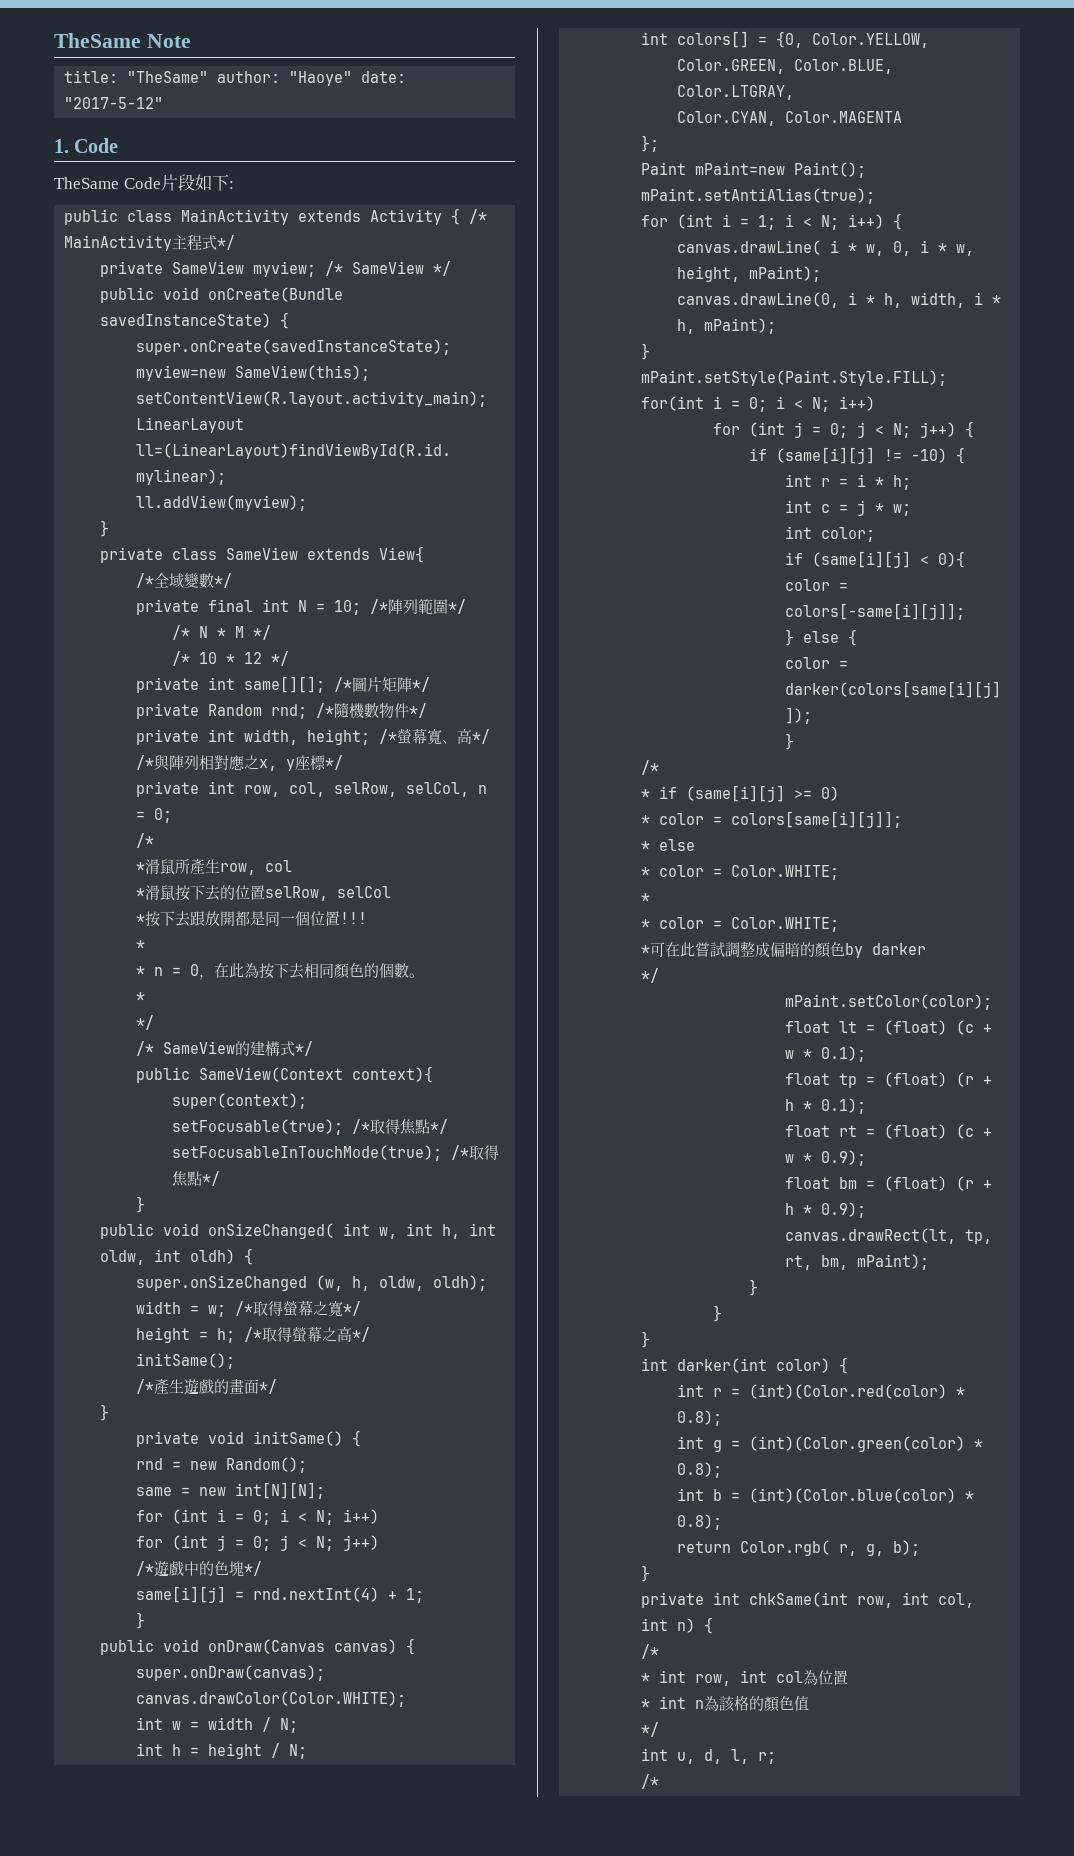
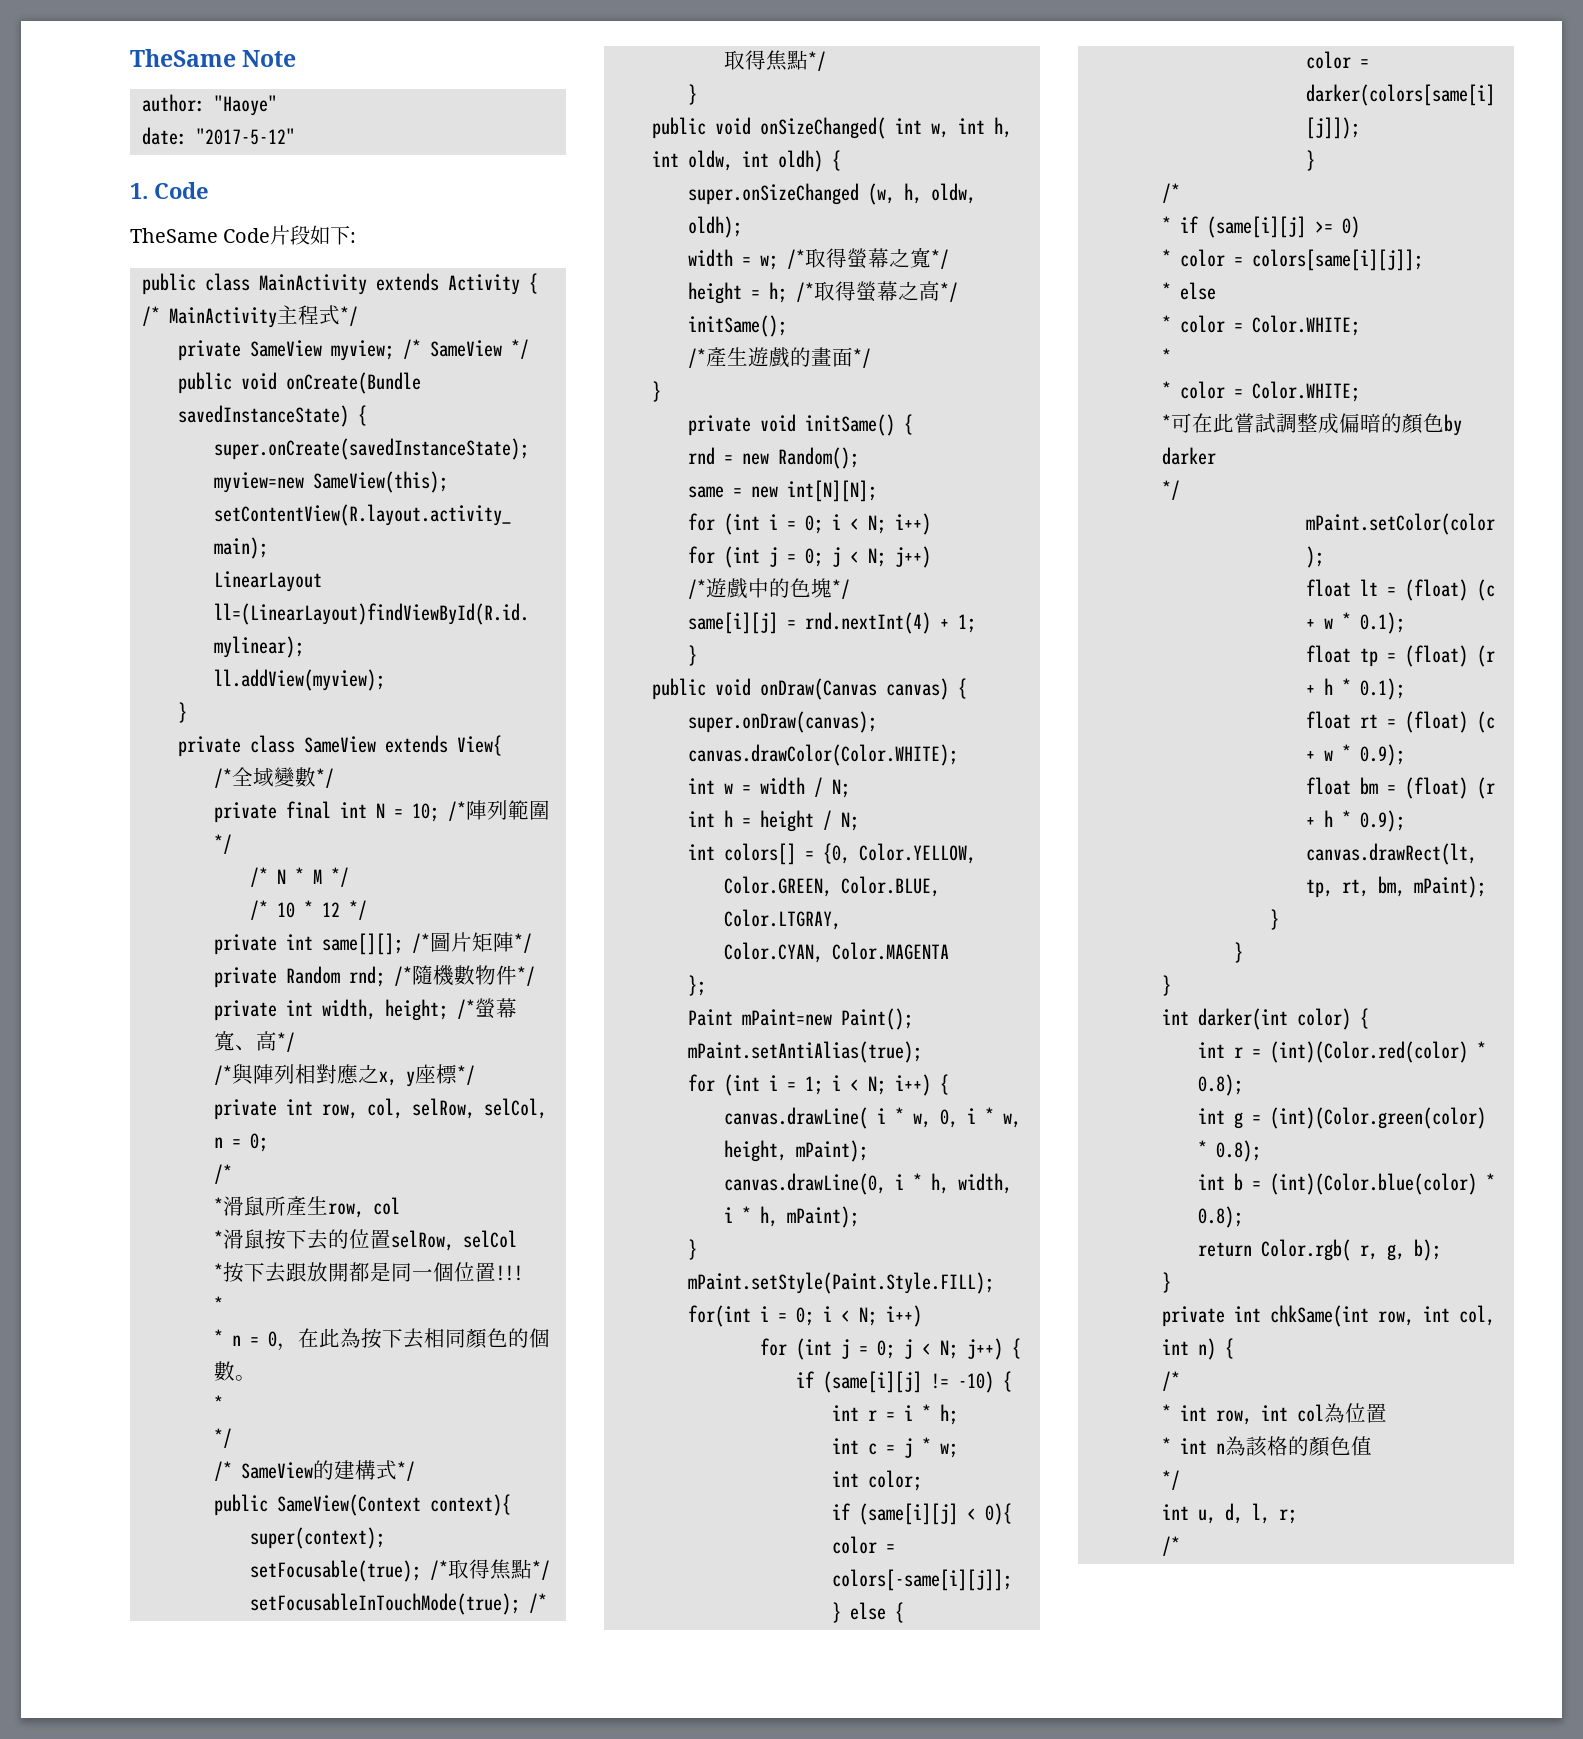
- title: "TheSame" author: "Haoye" date: "2017-5-12"
+ author: "Haoye"
+ date: "2017-5-12"

